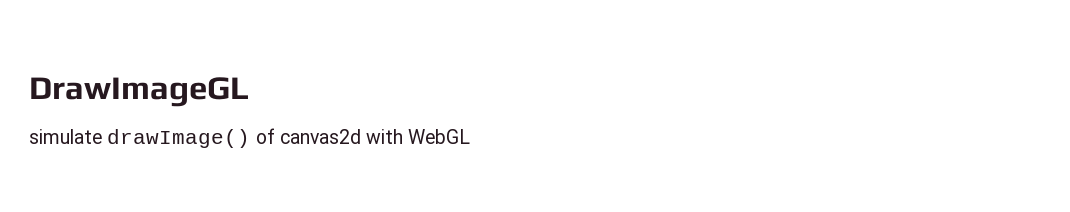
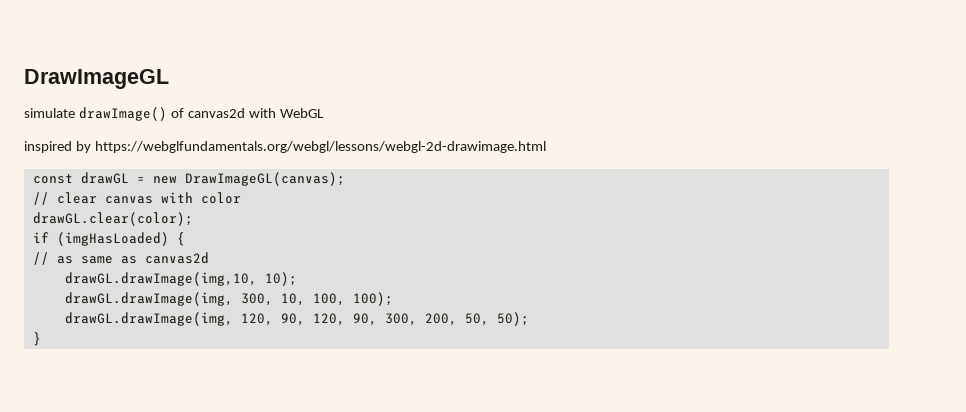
+ inspired by https://webglfundamentals.org/webgl/lessons/webgl-2d-drawimage.html
+ const drawGL = new DrawImageGL(canvas);
+ // clear canvas with color
+ drawGL.clear(color);
+ if (imgHasLoaded) {
+ // as same as canvas2d
+ drawGL.drawImage(img,10, 10);
+ drawGL.drawImage(img, 300, 10, 100, 100);
+ drawGL.drawImage(img, 120, 90, 120, 90, 300, 200, 50, 50);
+ }

